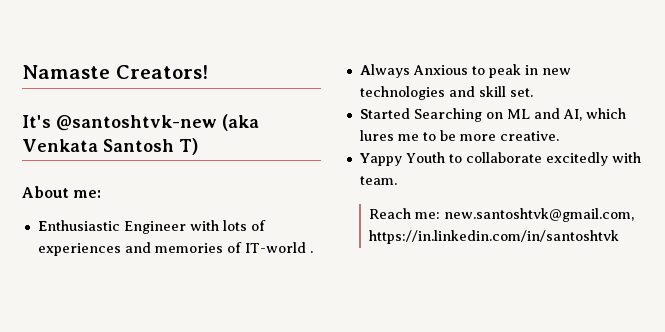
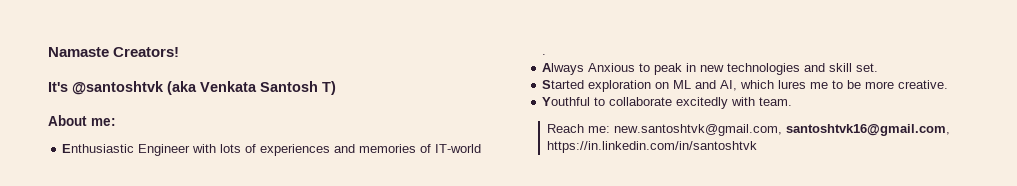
- It's @santoshtvk-new (aka Venkata Santosh T)
+ It's @santoshtvk (aka Venkata Santosh T)
- Started Searching on ML and AI, which lures me to be more creative.
+ Started exploration on ML and AI, which lures me to be more creative.
- Yappy Youth to collaborate excitedly with team.
+ Youthful to collaborate excitedly with team.
- Reach me: new.santoshtvk@gmail.com, https://in.linkedin.com/in/santoshtvk
+ Reach me: new.santoshtvk@gmail.com, santoshtvk16@gmail.com, https://in.linkedin.com/in/santoshtvk

